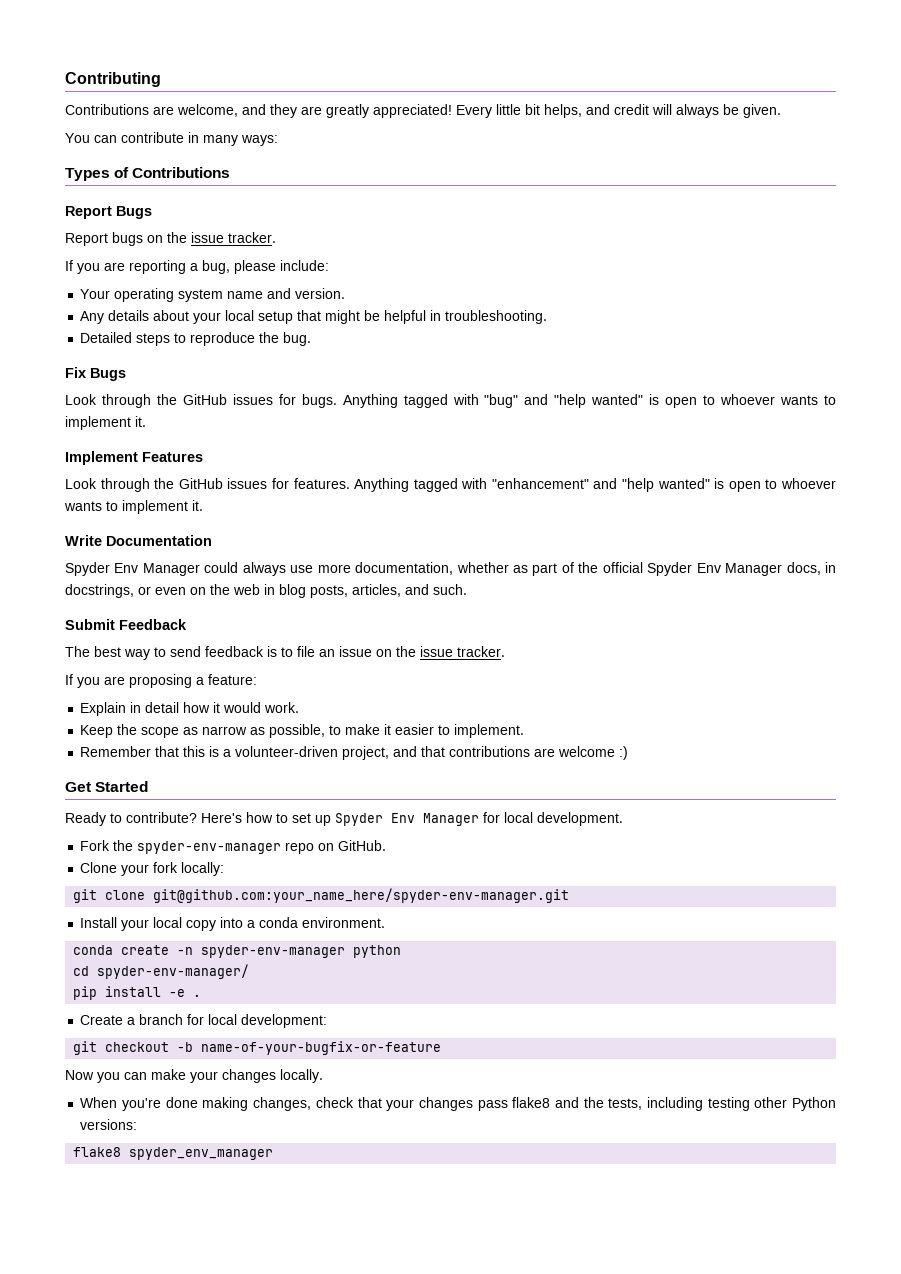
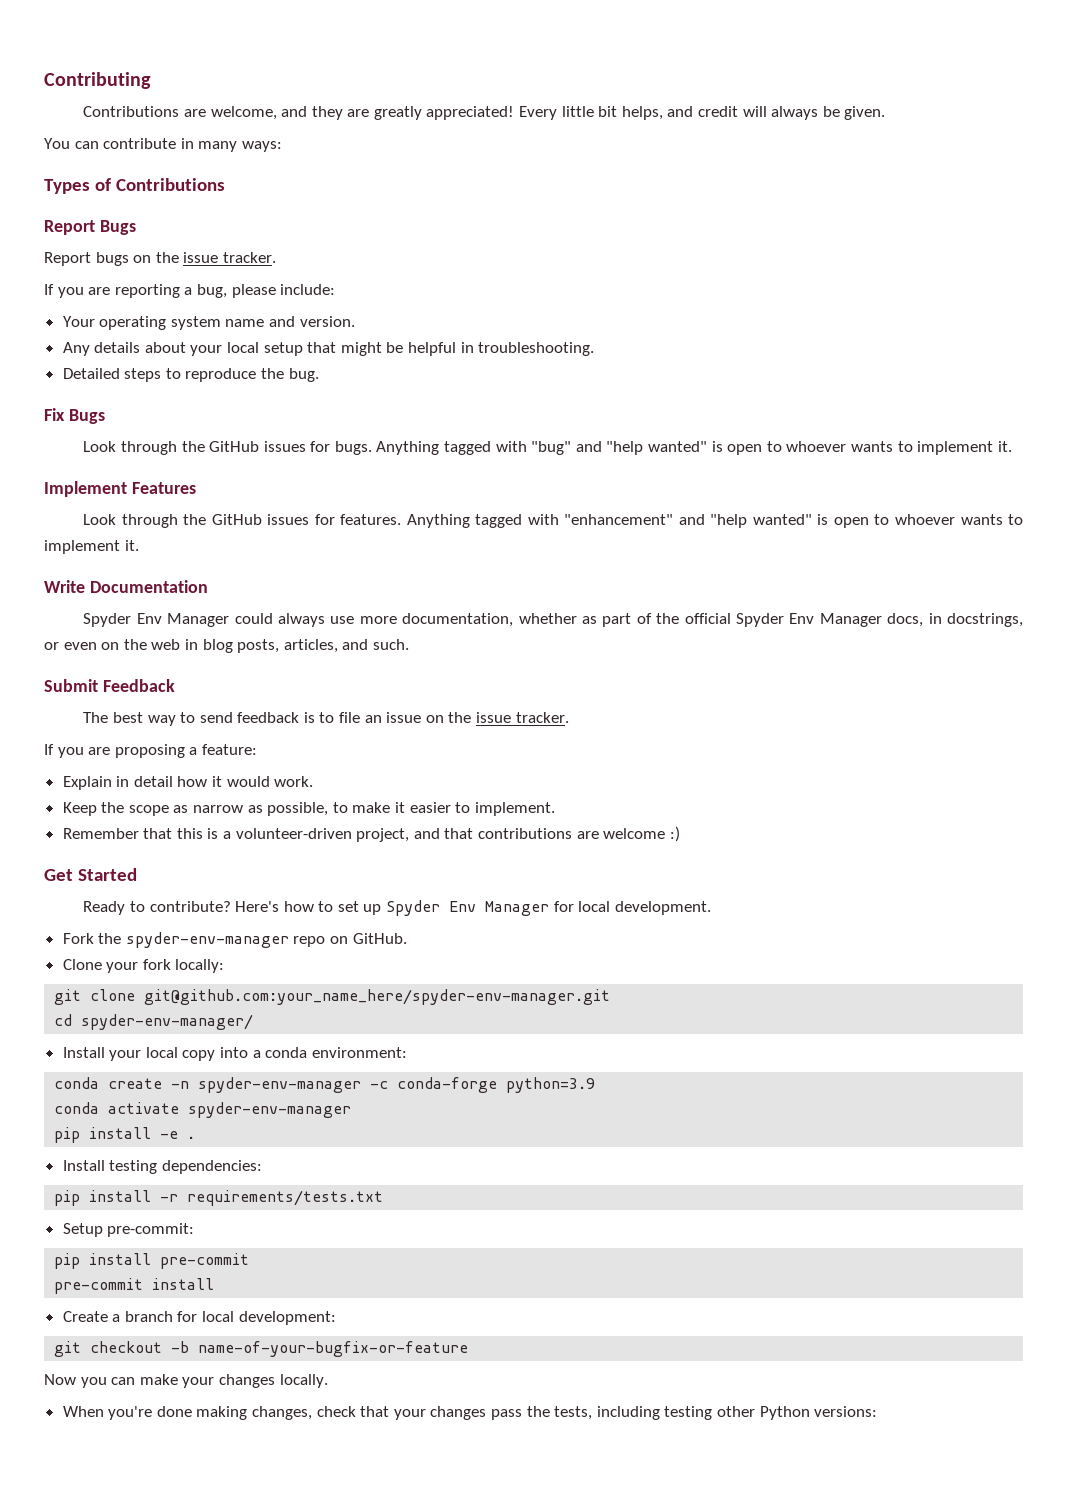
+ cd spyder-env-manager/
- Install your local copy into a conda environment.
+ Install your local copy into a conda environment:
- conda create -n spyder-env-manager python
- cd spyder-env-manager/
+ conda create -n spyder-env-manager -c conda-forge python=3.9
+ conda activate spyder-env-manager
  pip install -e .
+ Install testing dependencies:
+ pip install -r requirements/tests.txt
+ Setup pre-commit:
+ pip install pre-commit
+ pre-commit install
- When you're done making changes, check that your changes pass flake8 and the tests, including testing other Python versions:
+ When you're done making changes, check that your changes pass the tests, including testing other Python versions:
- flake8 spyder_env_manager

